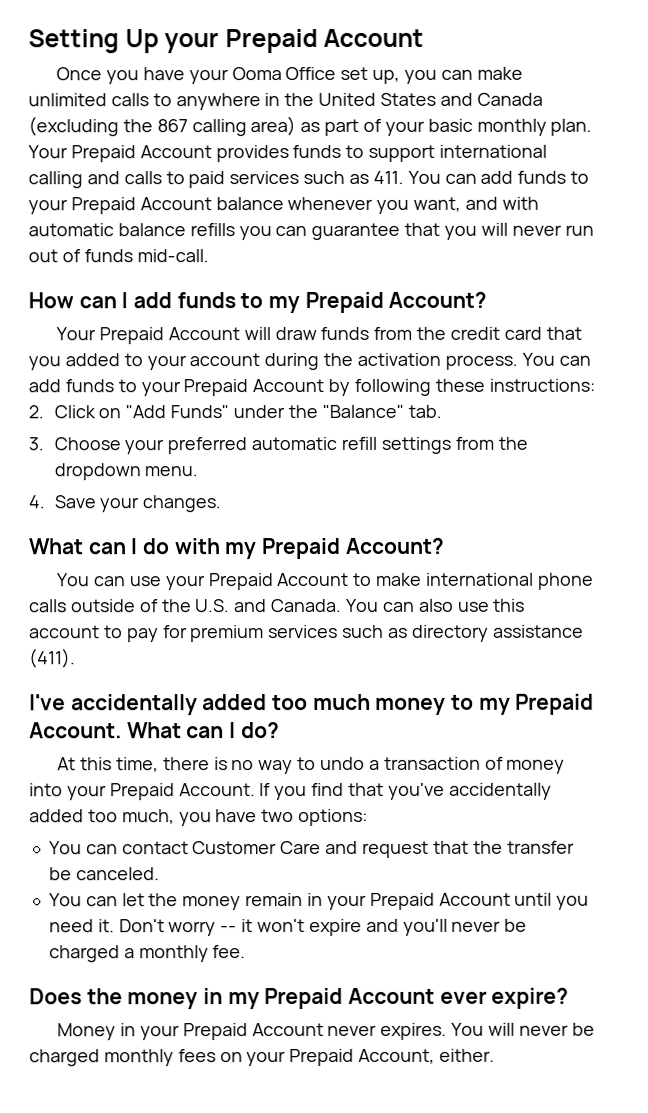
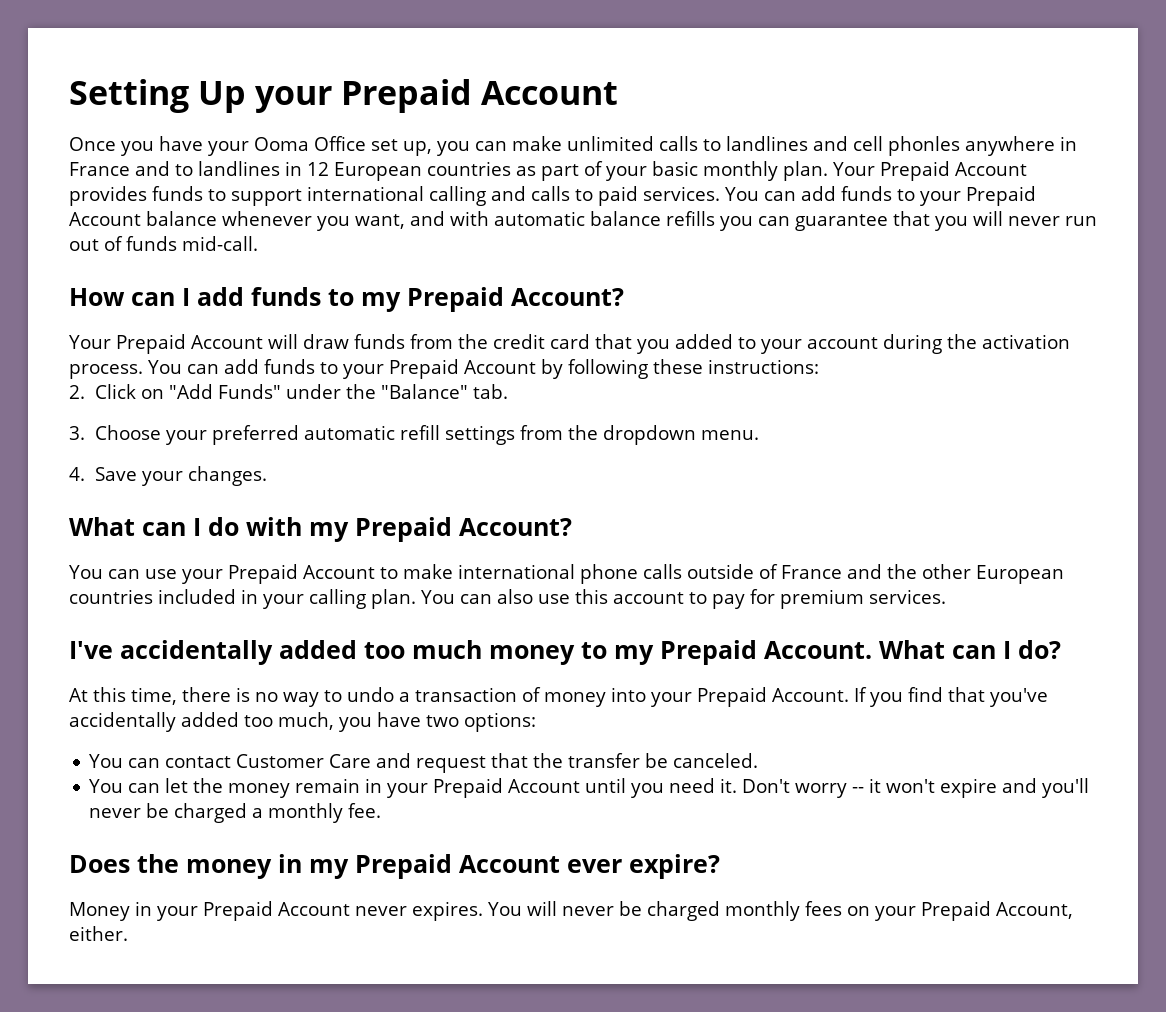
- Once you have your Ooma Office set up, you can make unlimited calls to anywhere in the United States and Canada (excluding the 867 calling area) as part of your basic monthly plan.
+ Once you have your Ooma Office set up, you can make unlimited calls to landlines and cell phonles anywhere in France and to landlines in 12 European countries as part of your basic monthly plan.
- Your Prepaid Account provides funds to support international calling and calls to paid services such as 411. You can add funds to your Prepaid Account balance whenever you want, and with automatic balance refills you can guarantee that you will never run out of funds mid-call.
+ Your Prepaid Account provides funds to support international calling and calls to paid services. You can add funds to your Prepaid Account balance whenever you want, and with automatic balance refills you can guarantee that you will never run out of funds mid-call.
- You can use your Prepaid Account to make international phone calls outside of the U.S. and Canada.
+ You can use your Prepaid Account to make international phone calls outside of France and the other European countries included in your calling plan.
- You can also use this account to pay for premium services such as directory assistance (411).
+ You can also use this account to pay for premium services.

